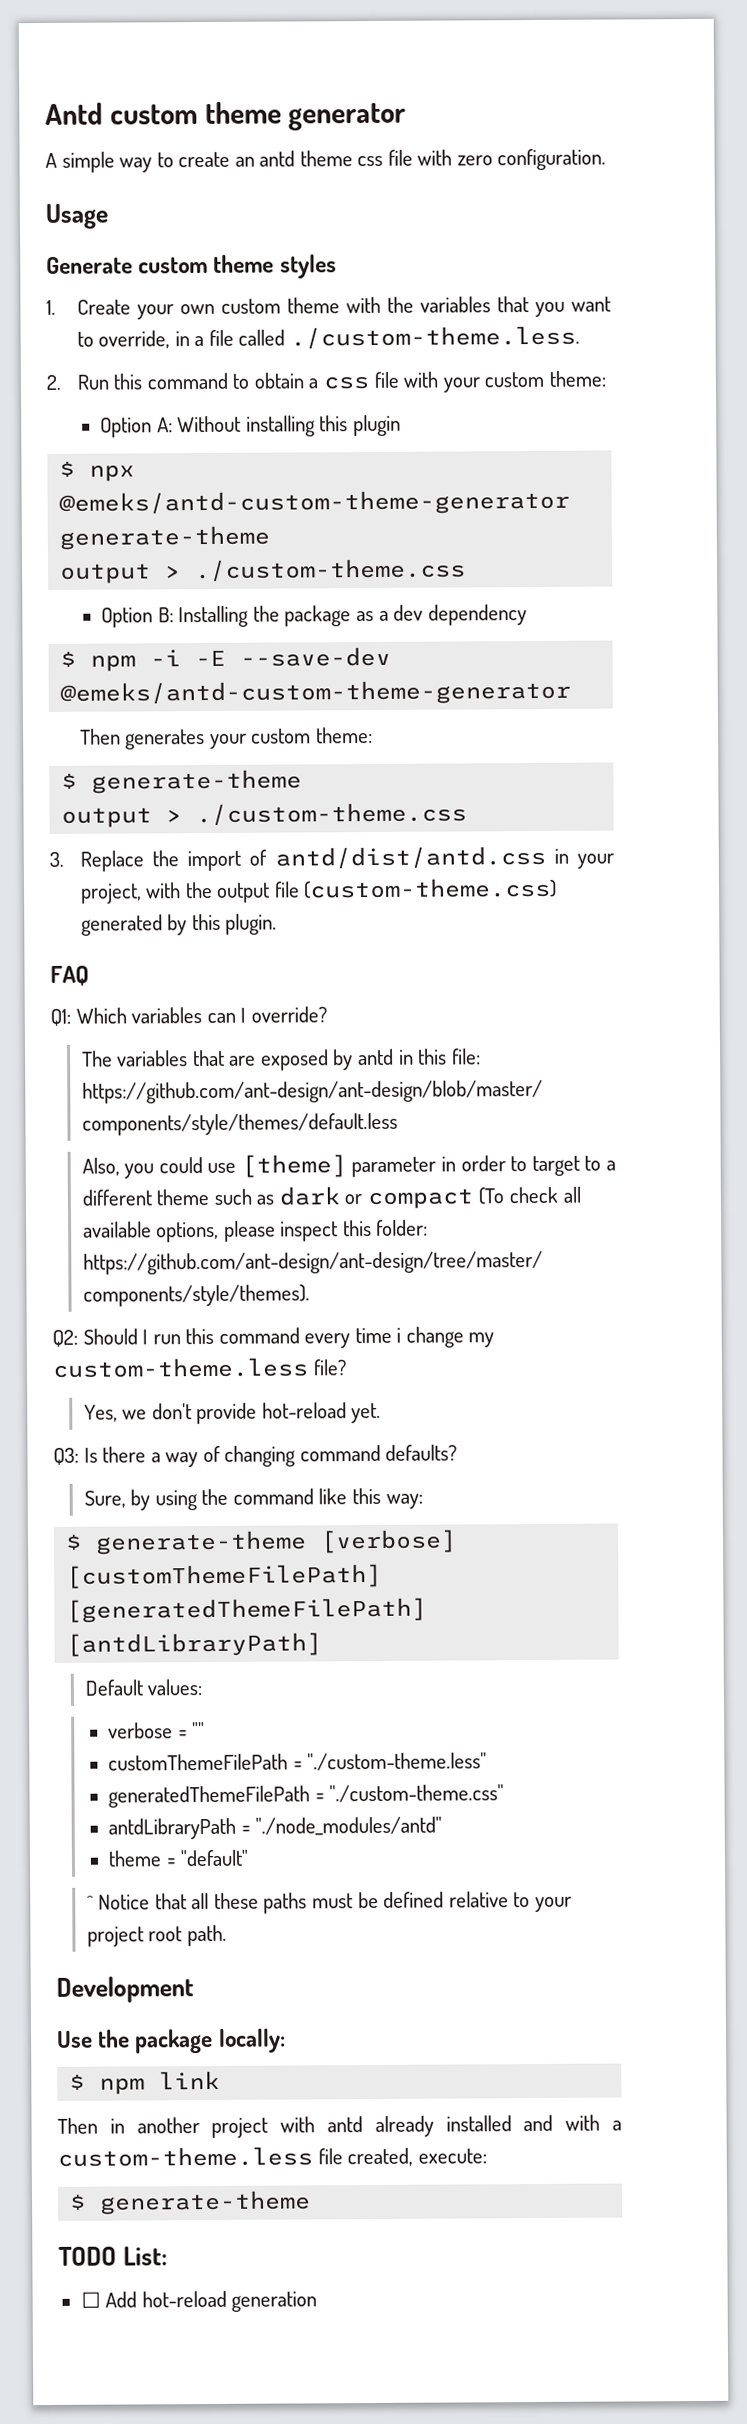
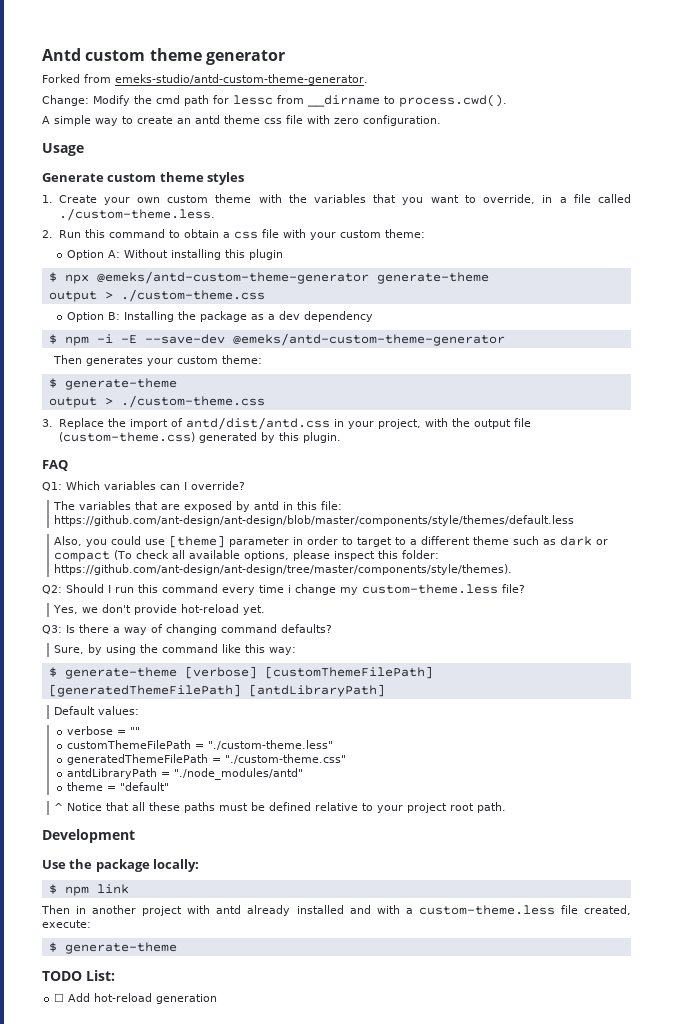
+ Forked from emeks-studio/antd-custom-theme-generator.
+ Change: Modify the cmd path for lessc from __dirname to process.cwd().

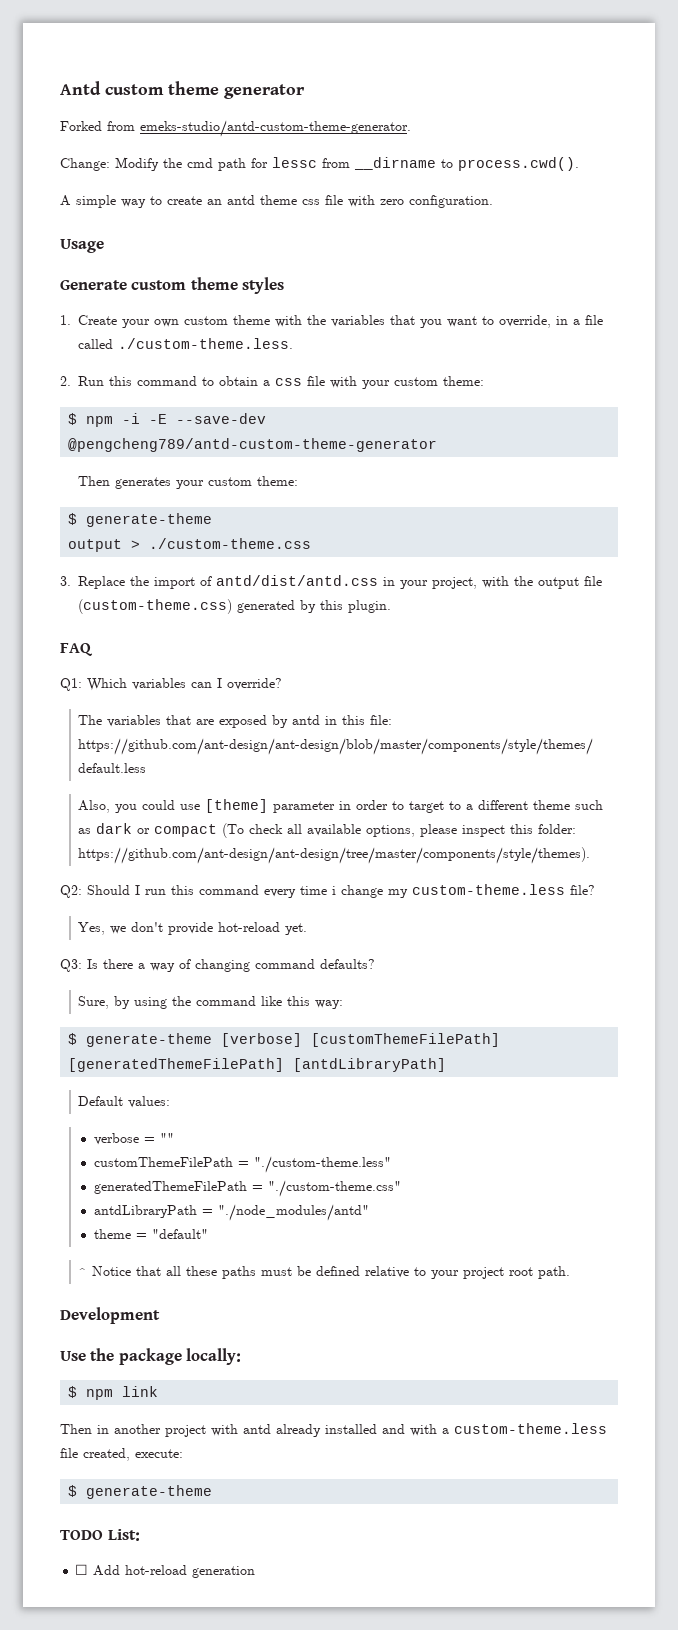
- Option A: Without installing this plugin
- $ npx @emeks/antd-custom-theme-generator generate-theme
- output > ./custom-theme.css
- Option B: Installing the package as a dev dependency
- $ npm -i -E --save-dev @emeks/antd-custom-theme-generator
+ $ npm -i -E --save-dev @pengcheng789/antd-custom-theme-generator

